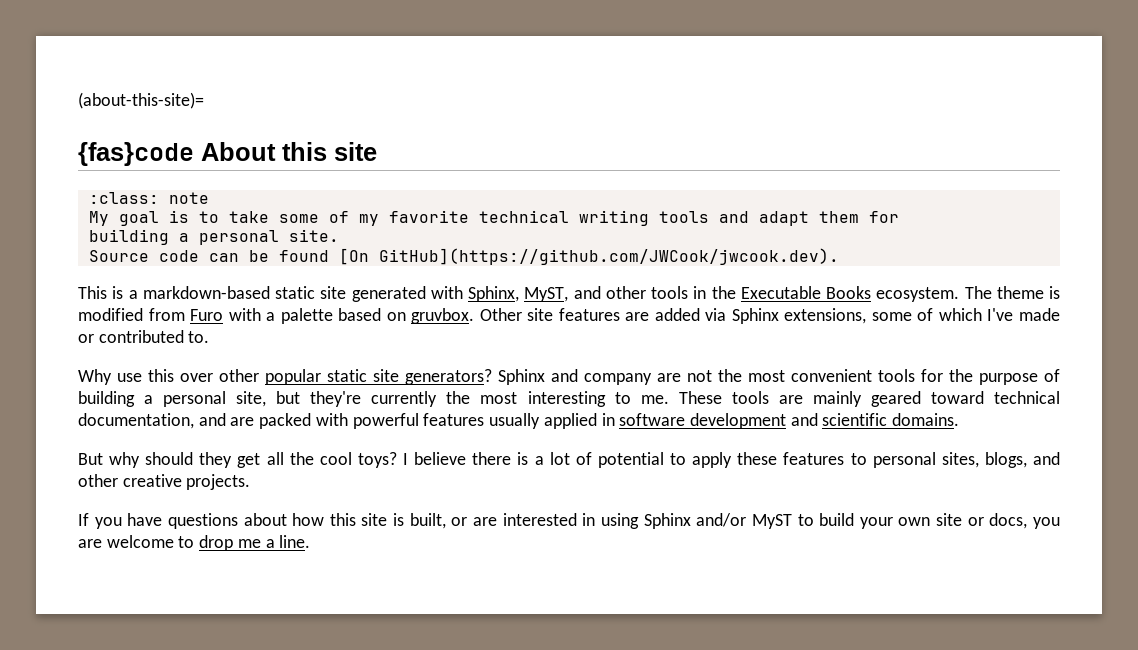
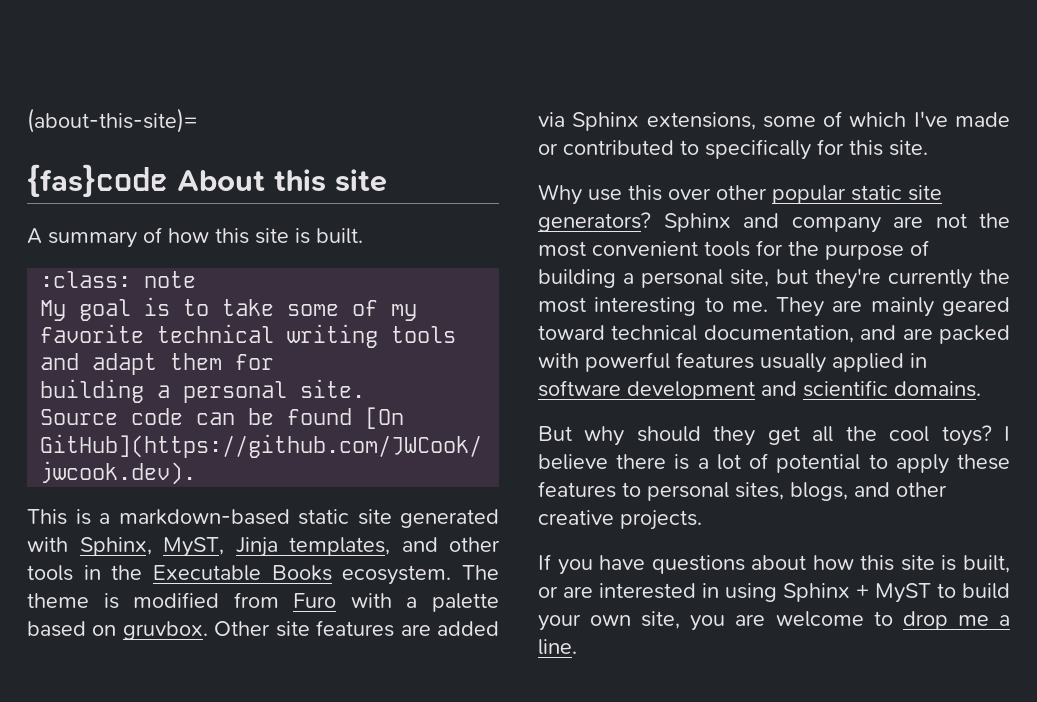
+ A summary of how this site is built.
- This is a markdown-based static site generated with Sphinx, MyST, and other tools in the Executable Books ecosystem.
+ This is a markdown-based static site generated with Sphinx, MyST, Jinja templates, and other tools in the Executable Books ecosystem.
- Other site features are added via Sphinx extensions, some of which I've made or contributed to.
+ Other site features are added via Sphinx extensions, some of which I've made or contributed to specifically for this site.
- These tools are mainly geared toward technical documentation, and are packed with powerful features usually applied in software development and scientific domains.
+ They are mainly geared toward technical documentation, and are packed with powerful features usually applied in software development and scientific domains.
- If you have questions about how this site is built, or are interested in using Sphinx and/or MyST to build your own site or docs, you are welcome to drop me a line.
+ If you have questions about how this site is built, or are interested in using Sphinx + MyST to build your own site, you are welcome to drop me a line.

